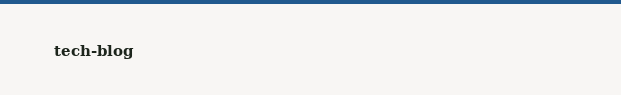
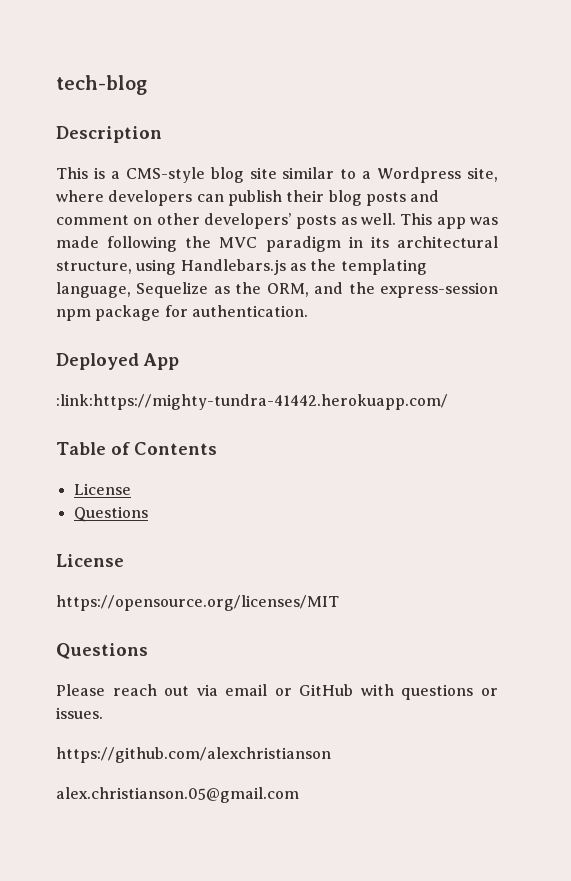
+ Description
+ This is a CMS-style blog site similar to a Wordpress site, where developers can publish their blog posts and comment on other developers’ posts as well. This app was made following the MVC paradigm in its architectural structure, using Handlebars.js as the templating language, Sequelize as the ORM, and the express-session npm package for authentication.
+ Deployed App
+ :link:https://mighty-tundra-41442.herokuapp.com/
+ Table of Contents
+ License
+ Questions
+ License
+ https://opensource.org/licenses/MIT
+ Questions
+ Please reach out via email or GitHub with questions or issues.
+ https://github.com/alexchristianson
+ alex.christianson.05@gmail.com

